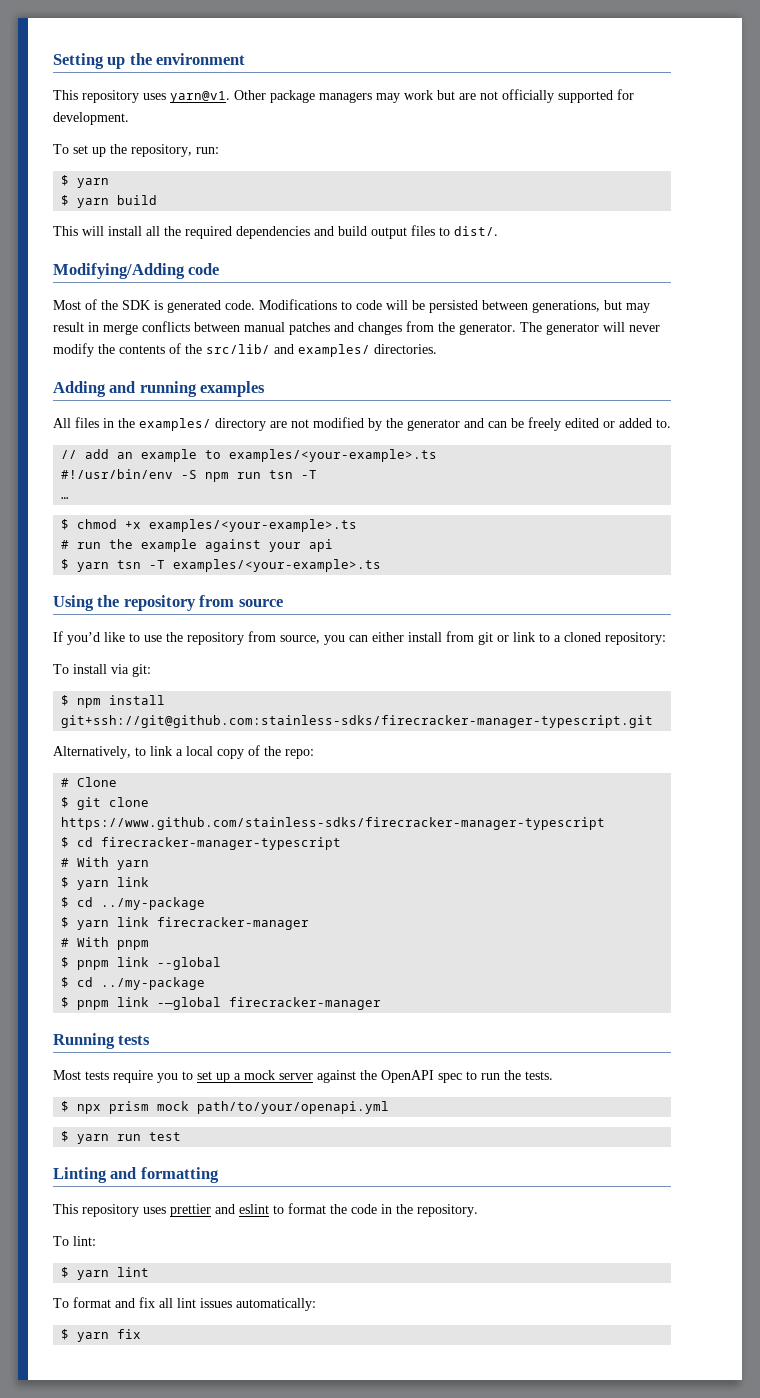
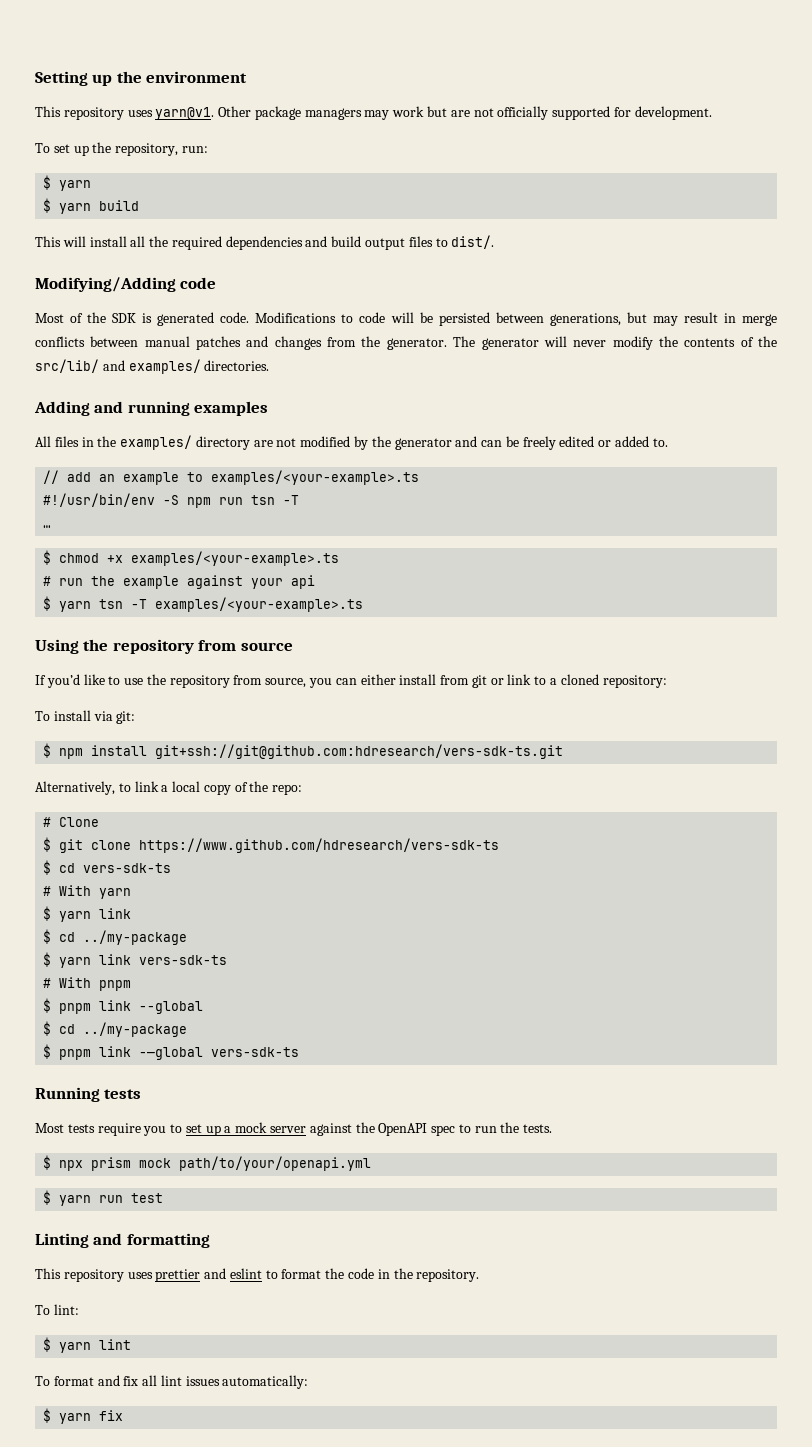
- $ npm install git+ssh://git@github.com:stainless-sdks/firecracker-manager-typescript.git
+ $ npm install git+ssh://git@github.com:hdresearch/vers-sdk-ts.git
- $ git clone https://www.github.com/stainless-sdks/firecracker-manager-typescript
- $ cd firecracker-manager-typescript
+ $ git clone https://www.github.com/hdresearch/vers-sdk-ts
+ $ cd vers-sdk-ts
- $ yarn link firecracker-manager
+ $ yarn link vers-sdk-ts
- $ pnpm link -—global firecracker-manager
+ $ pnpm link -—global vers-sdk-ts

